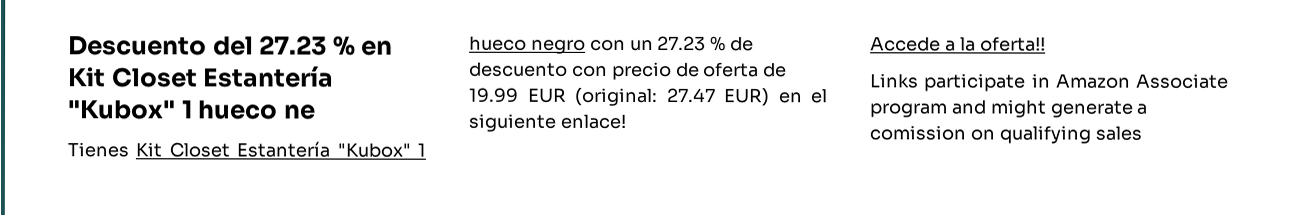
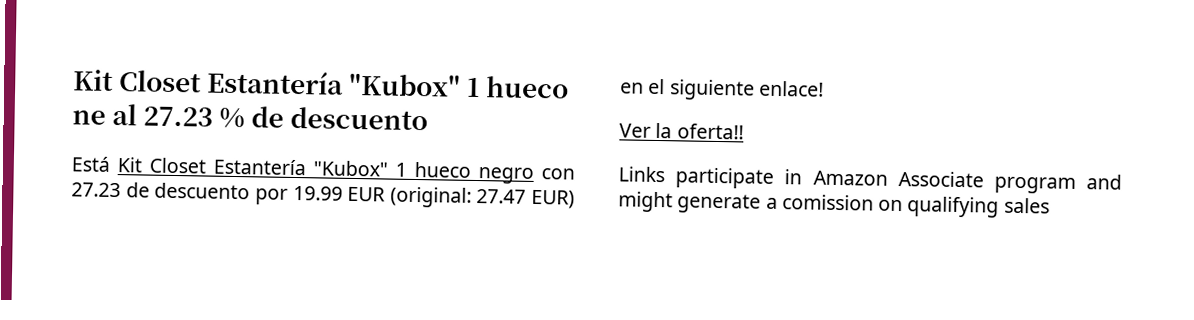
- Descuento del 27.23 % en Kit Closet Estantería "Kubox" 1 hueco ne
- Tienes Kit Closet Estantería "Kubox" 1 hueco negro con un 27.23 % de descuento con precio de oferta de 19.99 EUR (original: 27.47 EUR) en el siguiente enlace!
+ Kit Closet Estantería "Kubox" 1 hueco ne al 27.23 % de descuento
+ Está Kit Closet Estantería "Kubox" 1 hueco negro con 27.23 de descuento por 19.99 EUR (original: 27.47 EUR) en el siguiente enlace!
- Accede a la oferta!!
+ Ver la oferta!!

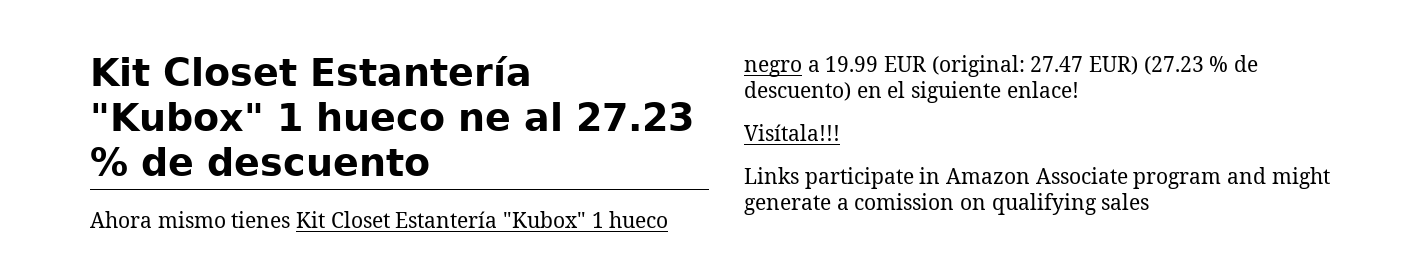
- Está Kit Closet Estantería "Kubox" 1 hueco negro con 27.23 de descuento por 19.99 EUR (original: 27.47 EUR) en el siguiente enlace!
+ Ahora mismo tienes Kit Closet Estantería "Kubox" 1 hueco negro a 19.99 EUR (original: 27.47 EUR) (27.23 % de descuento) en el siguiente enlace!
- Ver la oferta!!
+ Visítala!!!

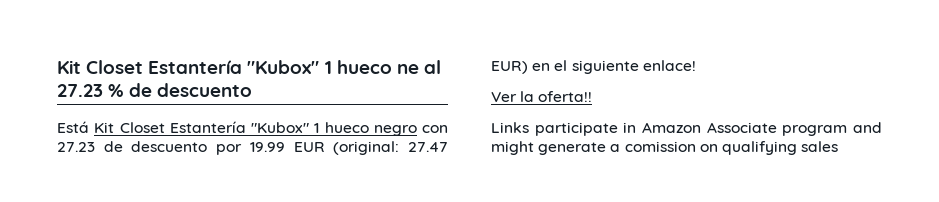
- Ahora mismo tienes Kit Closet Estantería "Kubox" 1 hueco negro a 19.99 EUR (original: 27.47 EUR) (27.23 % de descuento) en el siguiente enlace!
+ Está Kit Closet Estantería "Kubox" 1 hueco negro con 27.23 de descuento por 19.99 EUR (original: 27.47 EUR) en el siguiente enlace!
- Visítala!!!
+ Ver la oferta!!

